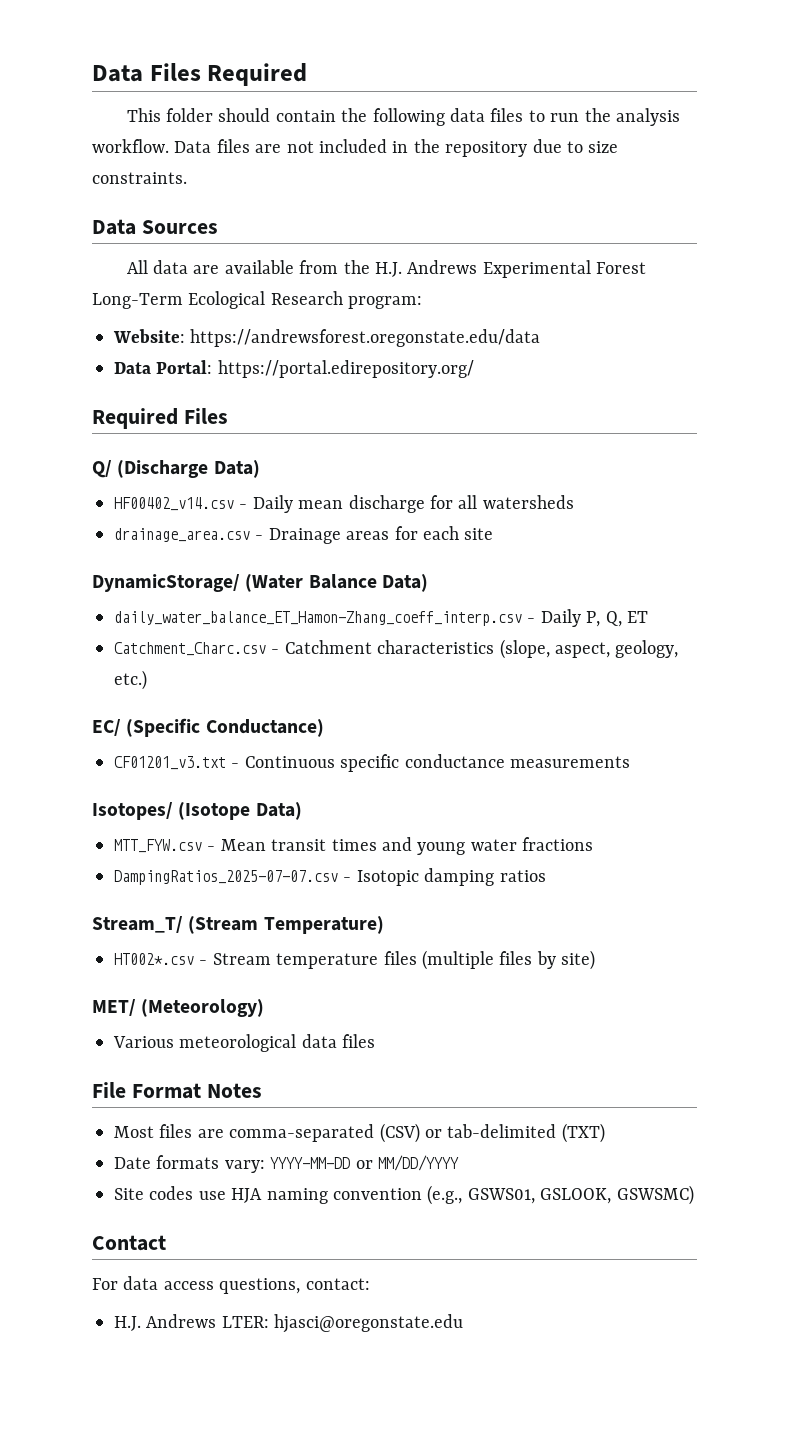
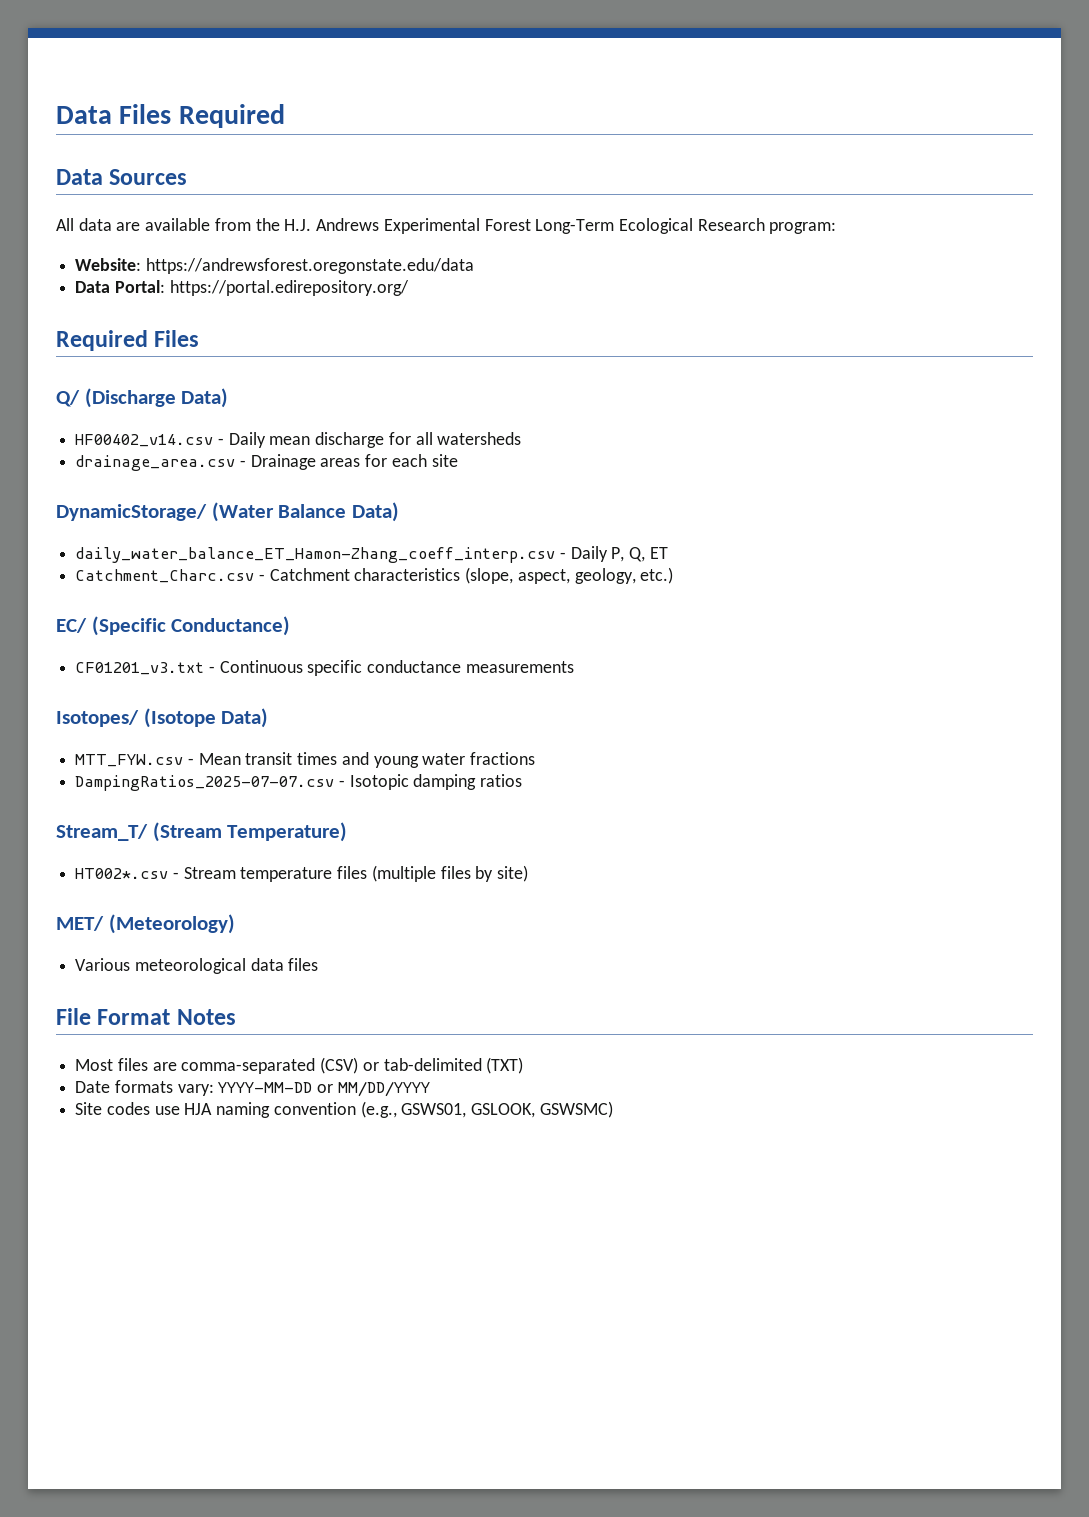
- This folder should contain the following data files to run the analysis workflow. Data files are not included in the repository due to size constraints.
- Contact
- For data access questions, contact:
- H.J. Andrews LTER: hjasci@oregonstate.edu

